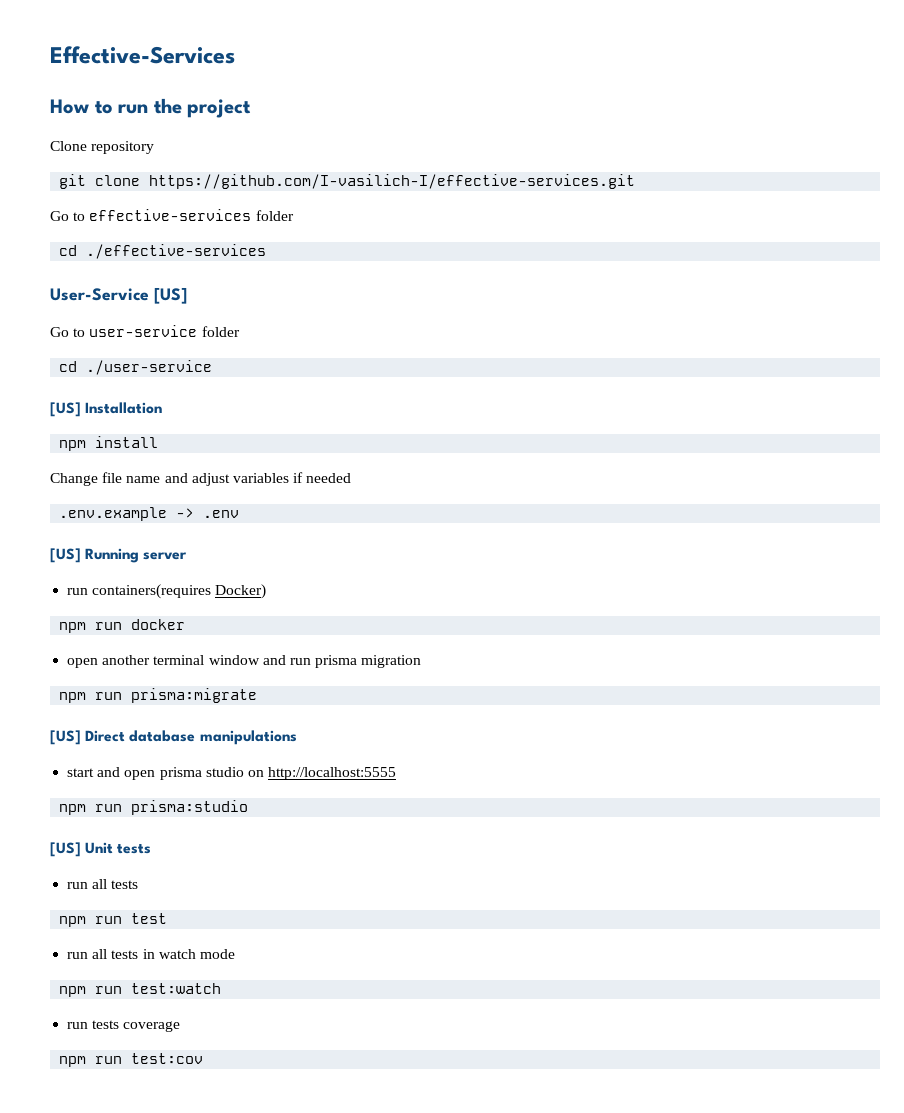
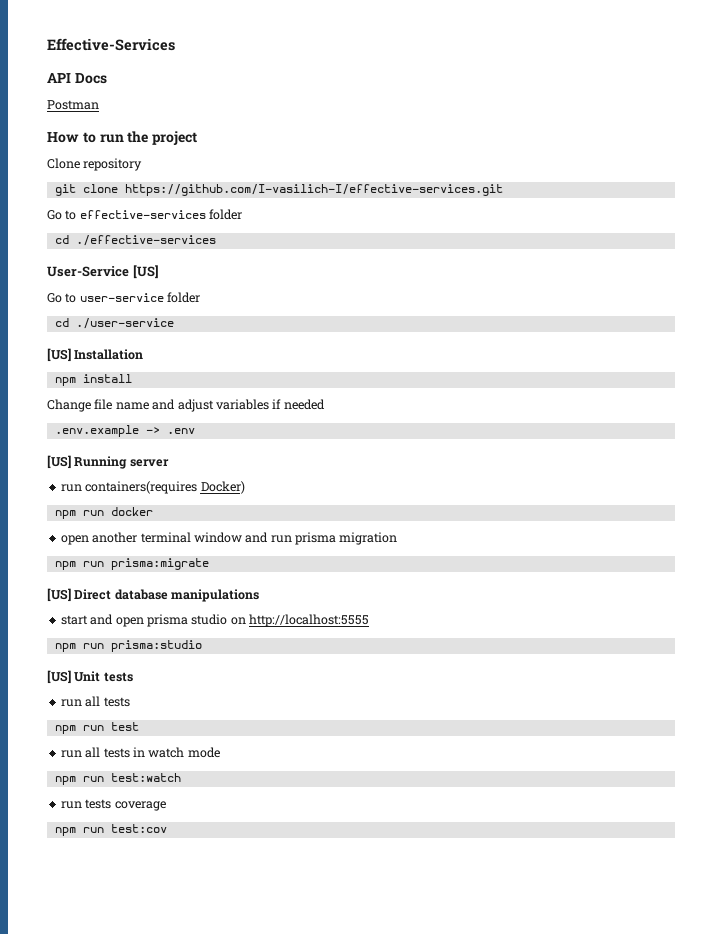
+ API Docs
+ Postman

